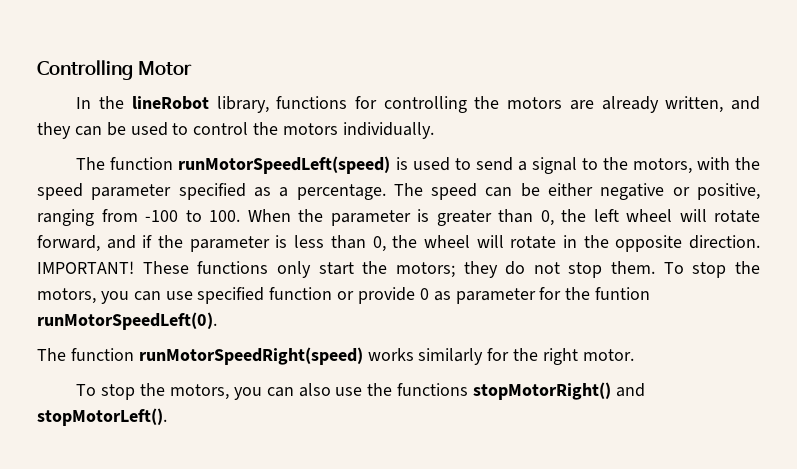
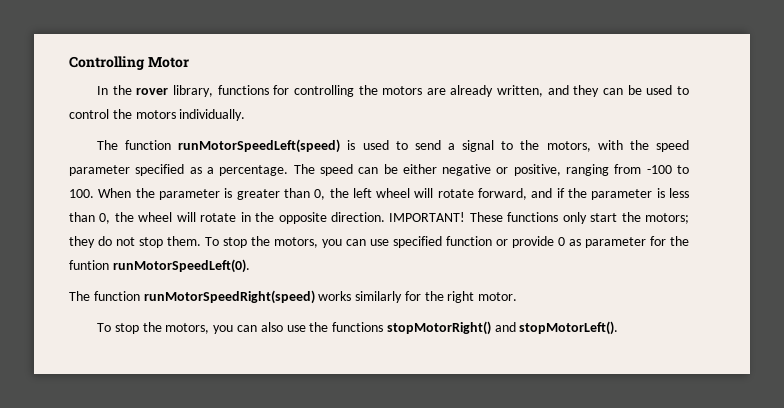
- In the lineRobot library, functions for controlling the motors are already written, and they can be used to control the motors individually.
+ In the rover library, functions for controlling the motors are already written, and they can be used to control the motors individually.

